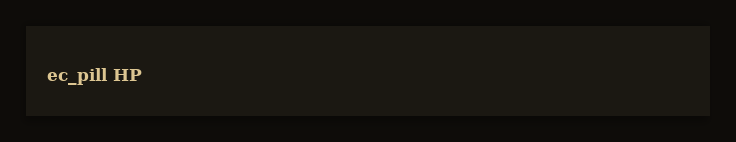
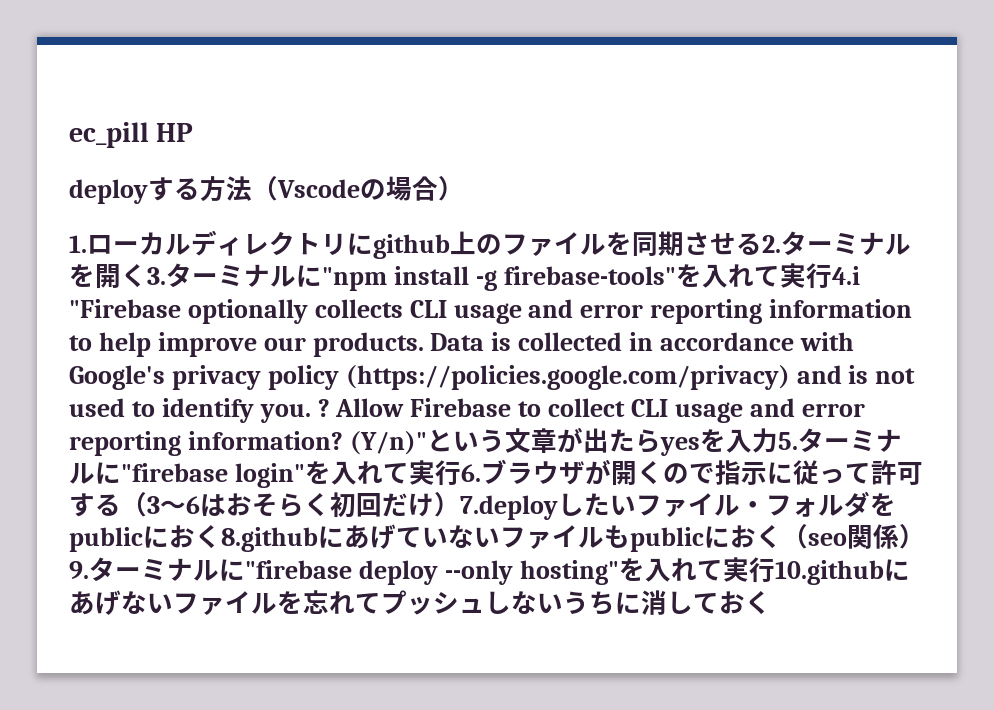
+ deployする方法（Vscodeの場合）
+ 1.ローカルディレクトリにgithub上のファイルを同期させる2.ターミナルを開く3.ターミナルに"npm install -g firebase-tools"を入れて実行4.i "Firebase optionally collects CLI usage and error reporting information to help improve our products. Data is collected in accordance with Google's privacy policy (https://policies.google.com/privacy) and is not used to identify you. ? Allow Firebase to collect CLI usage and error reporting information? (Y/n)"という文章が出たらyesを入力5.ターミナルに"firebase login"を入れて実行6.ブラウザが開くので指示に従って許可する（3～6はおそらく初回だけ）7.deployしたいファイル・フォルダをpublicにおく8.githubにあげていないファイルもpublicにおく（seo関係）9.ターミナルに"firebase deploy --only hosting"を入れて実行10.githubにあげないファイルを忘れてプッシュしないうちに消しておく

